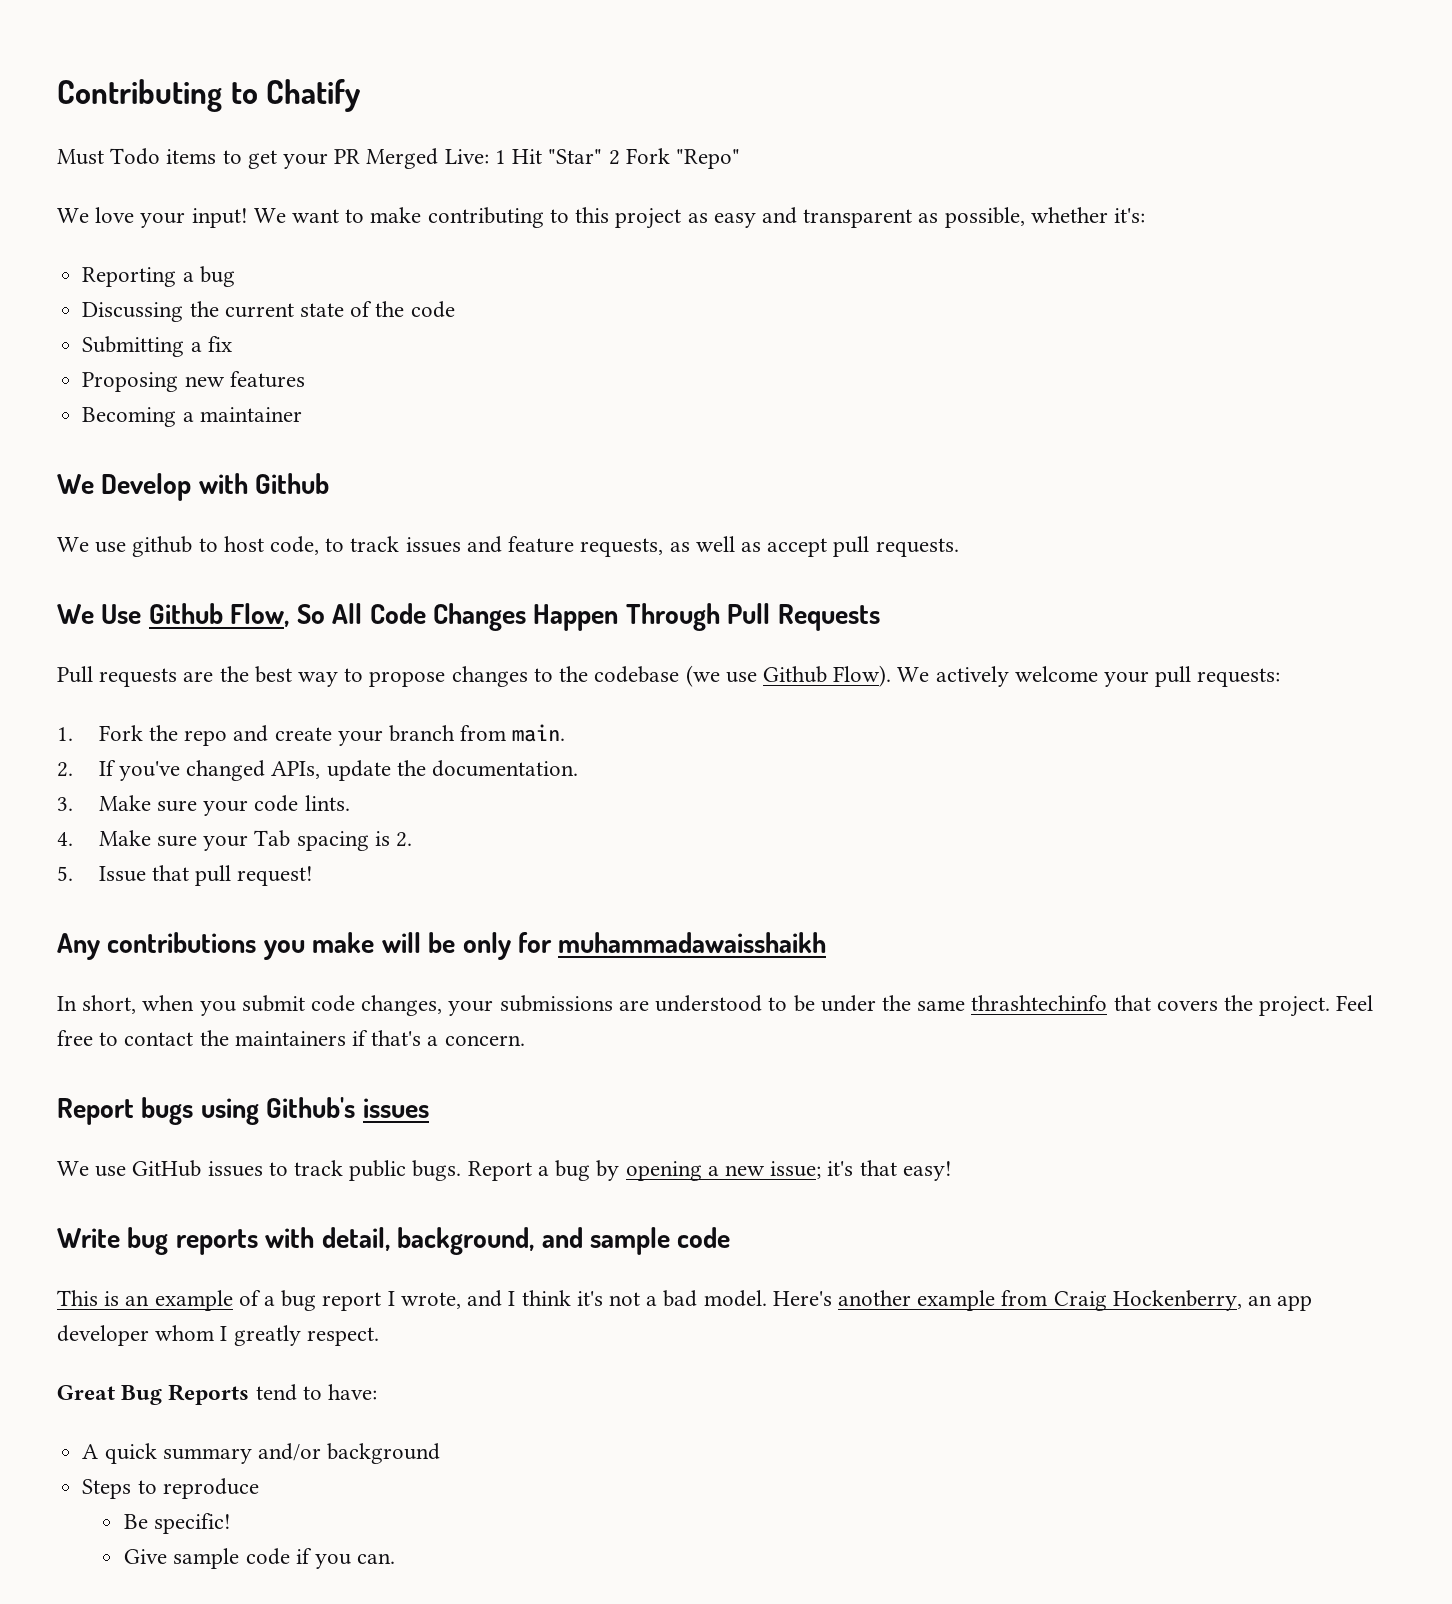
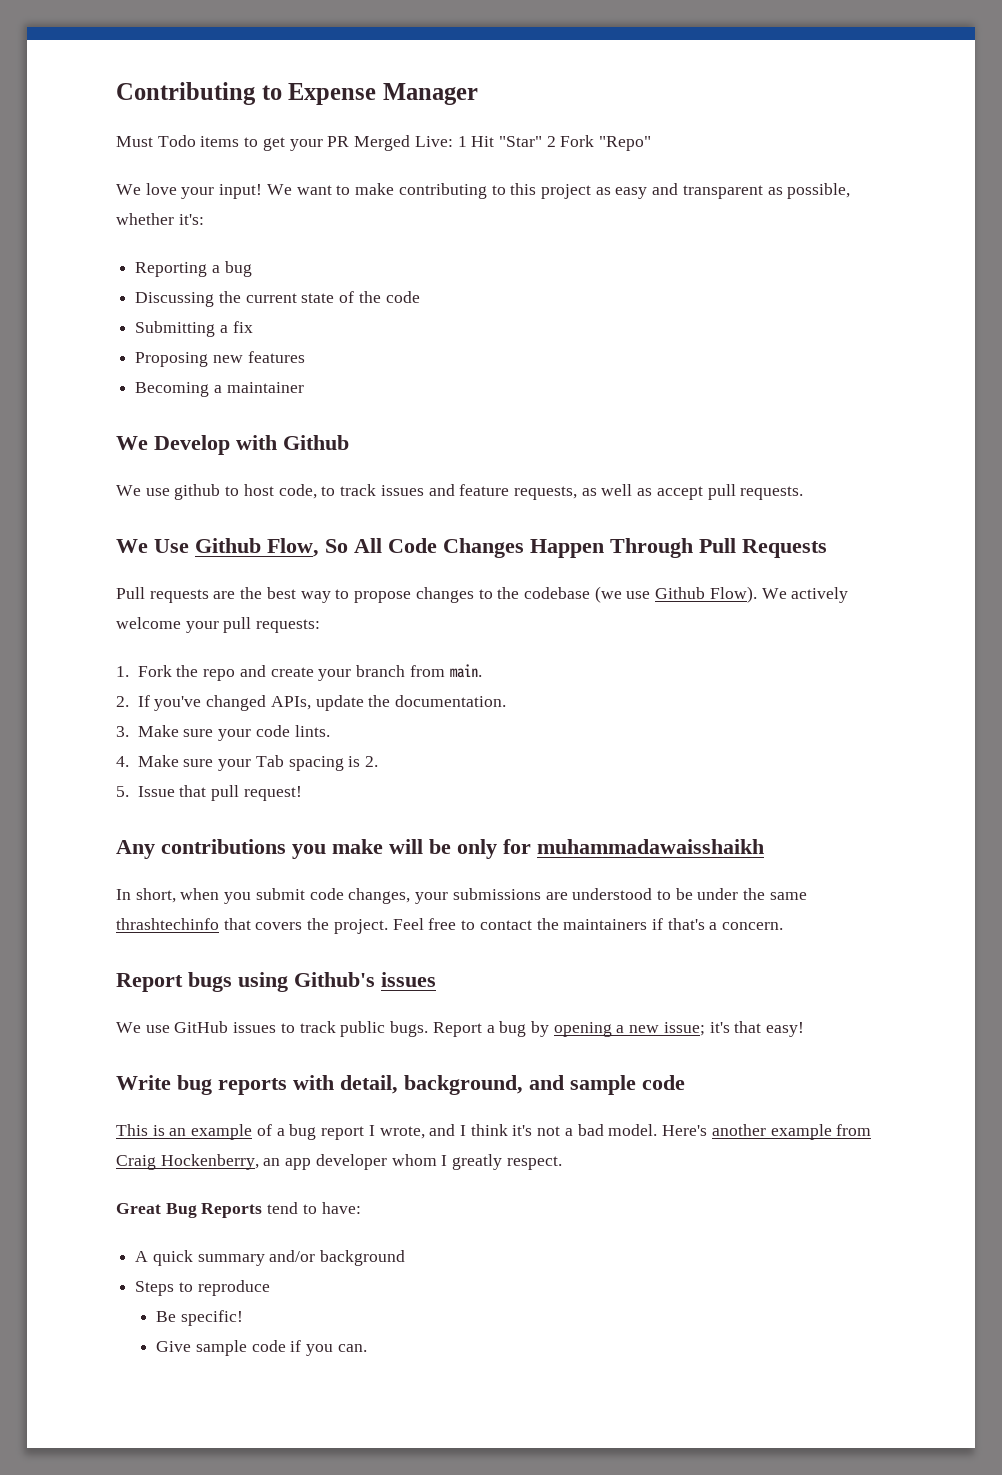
- Contributing to Chatify
+ Contributing to Expense Manager

